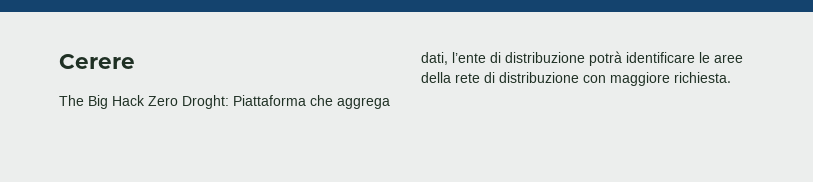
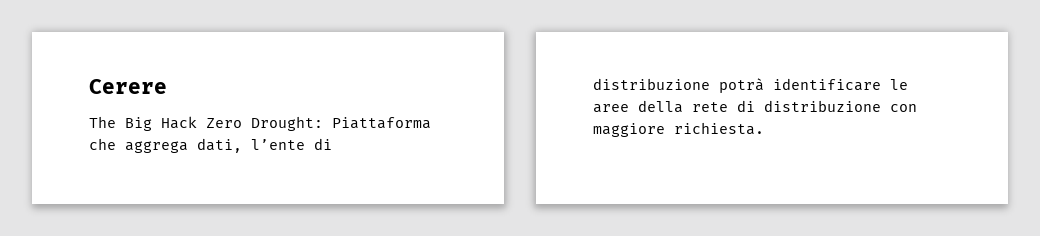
- The Big Hack Zero Droght: Piattaforma che aggrega dati, l’ente di distribuzione potrà identificare le aree della rete di distribuzione con maggiore richiesta.
+ The Big Hack Zero Drought: Piattaforma che aggrega dati, l’ente di distribuzione potrà identificare le aree della rete di distribuzione con maggiore richiesta.

